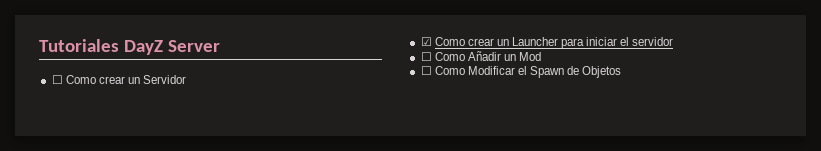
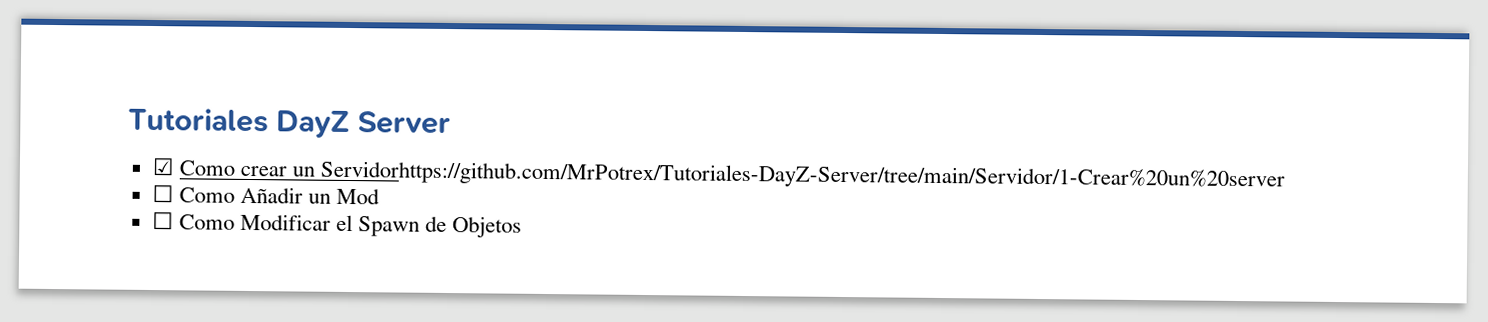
- ☐ Como crear un Servidor
- ☑ Como crear un Launcher para iniciar el servidor
+ ☑ Como crear un Servidorhttps://github.com/MrPotrex/Tutoriales-DayZ-Server/tree/main/Servidor/1-Crear%20un%20server

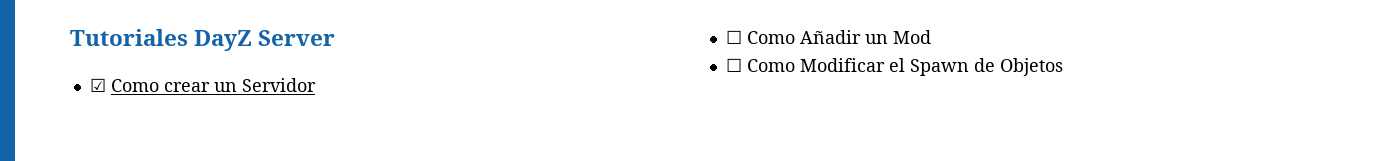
- ☑ Como crear un Servidorhttps://github.com/MrPotrex/Tutoriales-DayZ-Server/tree/main/Servidor/1-Crear%20un%20server
+ ☑ Como crear un Servidor

